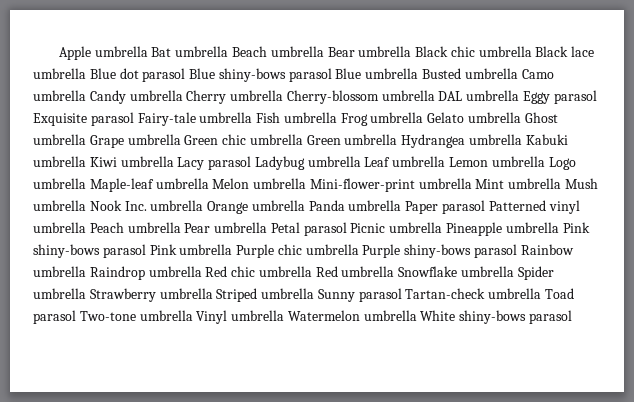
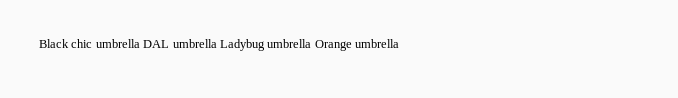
- Apple umbrella Bat umbrella Beach umbrella Bear umbrella Black chic umbrella Black lace umbrella Blue dot parasol Blue shiny-bows parasol Blue umbrella Busted umbrella Camo umbrella Candy umbrella Cherry umbrella Cherry-blossom umbrella DAL umbrella Eggy parasol Exquisite parasol Fairy-tale umbrella Fish umbrella Frog umbrella Gelato umbrella Ghost umbrella Grape umbrella Green chic umbrella Green umbrella Hydrangea umbrella Kabuki umbrella Kiwi umbrella Lacy parasol Ladybug umbrella Leaf umbrella Lemon umbrella Logo umbrella Maple-leaf umbrella Melon umbrella Mini-flower-print umbrella Mint umbrella Mush umbrella Nook Inc. umbrella Orange umbrella Panda umbrella Paper parasol Patterned vinyl umbrella Peach umbrella Pear umbrella Petal parasol Picnic umbrella Pineapple umbrella Pink shiny-bows parasol Pink umbrella Purple chic umbrella Purple shiny-bows parasol Rainbow umbrella Raindrop umbrella Red chic umbrella Red umbrella Snowflake umbrella Spider umbrella Strawberry umbrella Striped umbrella Sunny parasol Tartan-check umbrella Toad parasol Two-tone umbrella Vinyl umbrella Watermelon umbrella White shiny-bows parasol
+ Black chic umbrella DAL umbrella Ladybug umbrella Orange umbrella

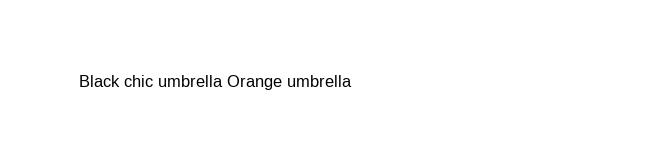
- Black chic umbrella DAL umbrella Ladybug umbrella Orange umbrella
+ Black chic umbrella Orange umbrella

